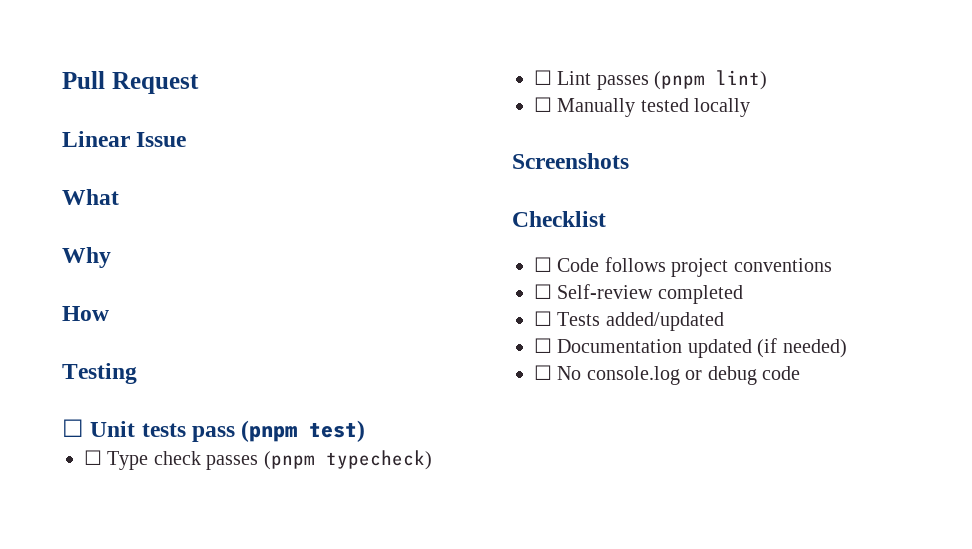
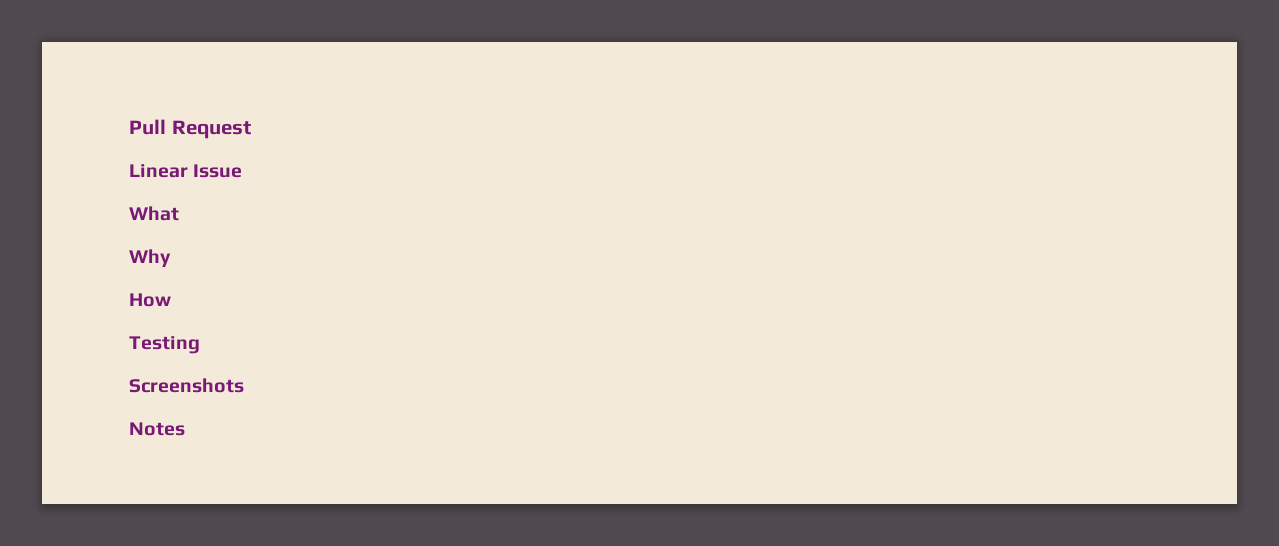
- ☐ Unit tests pass (pnpm test)
- ☐ Type check passes (pnpm typecheck)
- ☐ Lint passes (pnpm lint)
- ☐ Manually tested locally
  Screenshots
- Checklist
- ☐ Code follows project conventions
- ☐ Self-review completed
- ☐ Tests added/updated
- ☐ Documentation updated (if needed)
- ☐ No console.log or debug code
+ Notes

